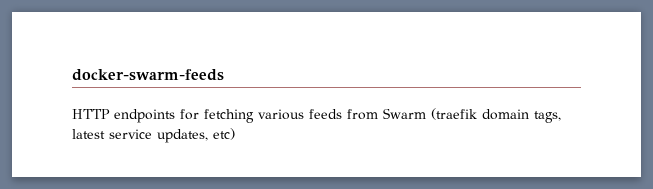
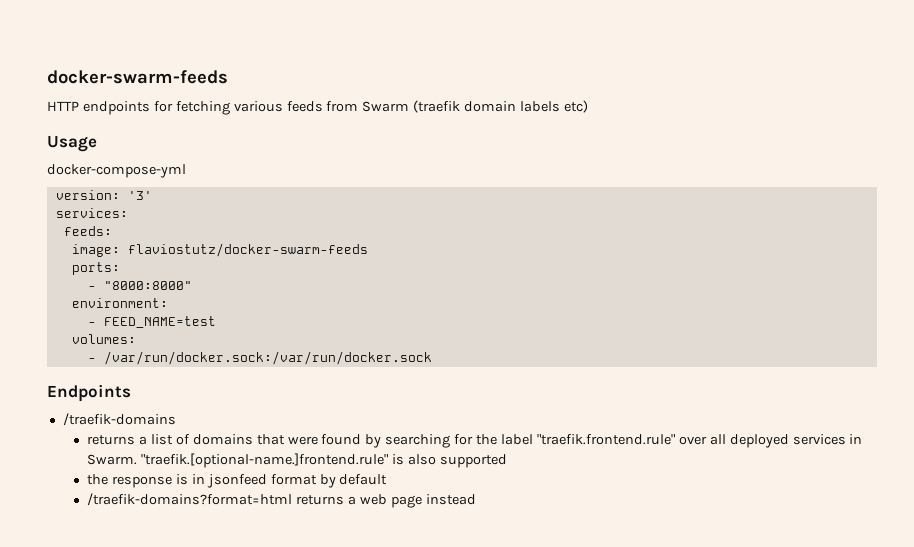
- HTTP endpoints for fetching various feeds from Swarm (traefik domain tags, latest service updates, etc)
+ HTTP endpoints for fetching various feeds from Swarm (traefik domain labels etc)
+ Usage
+ docker-compose-yml
+ version: '3'
+ services:
+ feeds:
+ image: flaviostutz/docker-swarm-feeds
+ ports:
+ - "8000:8000"
+ environment:
+ - FEED_NAME=test
+ volumes:
+ - /var/run/docker.sock:/var/run/docker.sock
+ Endpoints
+ /traefik-domains
+ returns a list of domains that were found by searching for the label "traefik.frontend.rule" over all deployed services in Swarm. "traefik.[optional-name.]frontend.rule" is also supported
+ the response is in jsonfeed format by default
+ /traefik-domains?format=html returns a web page instead

